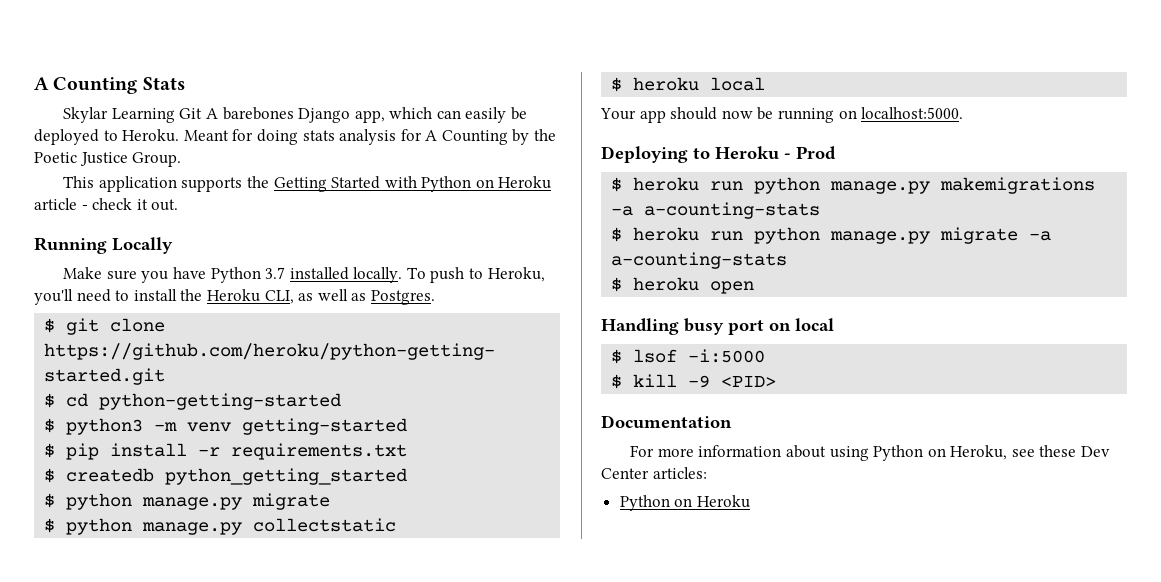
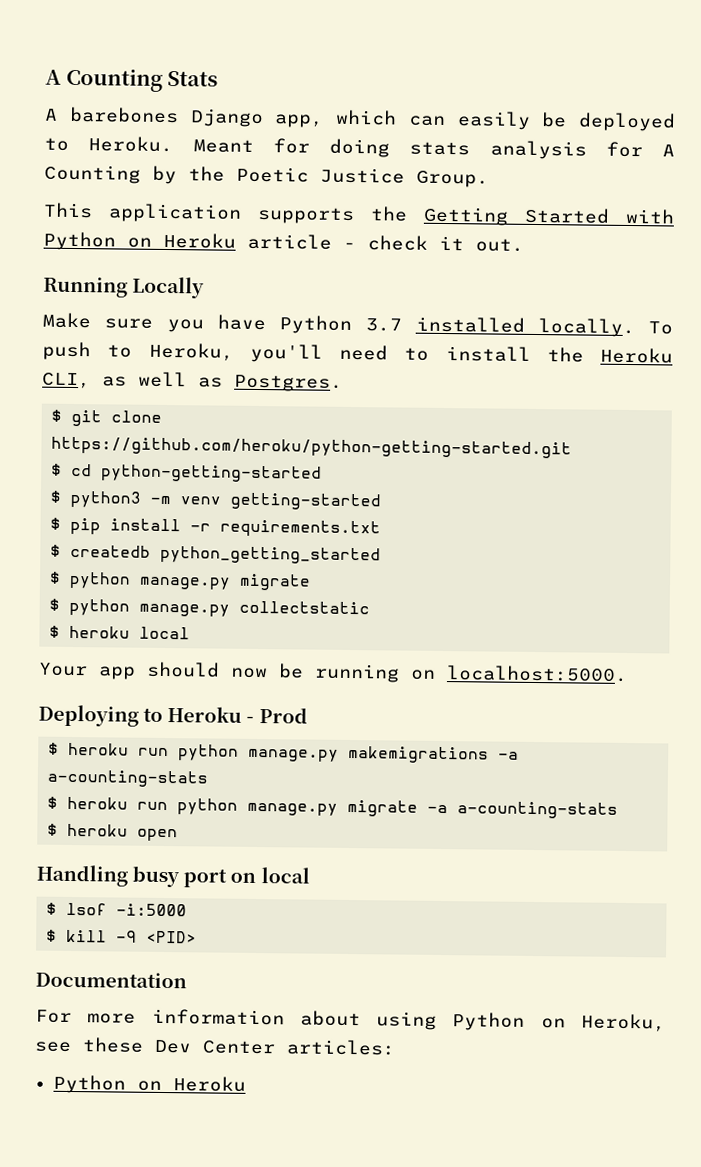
- Skylar Learning Git A barebones Django app, which can easily be deployed to Heroku.
+ A barebones Django app, which can easily be deployed to Heroku.

